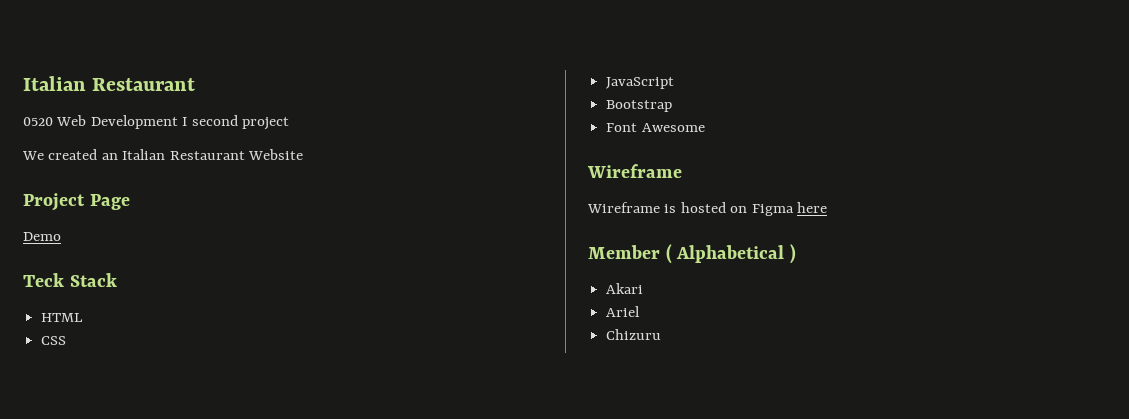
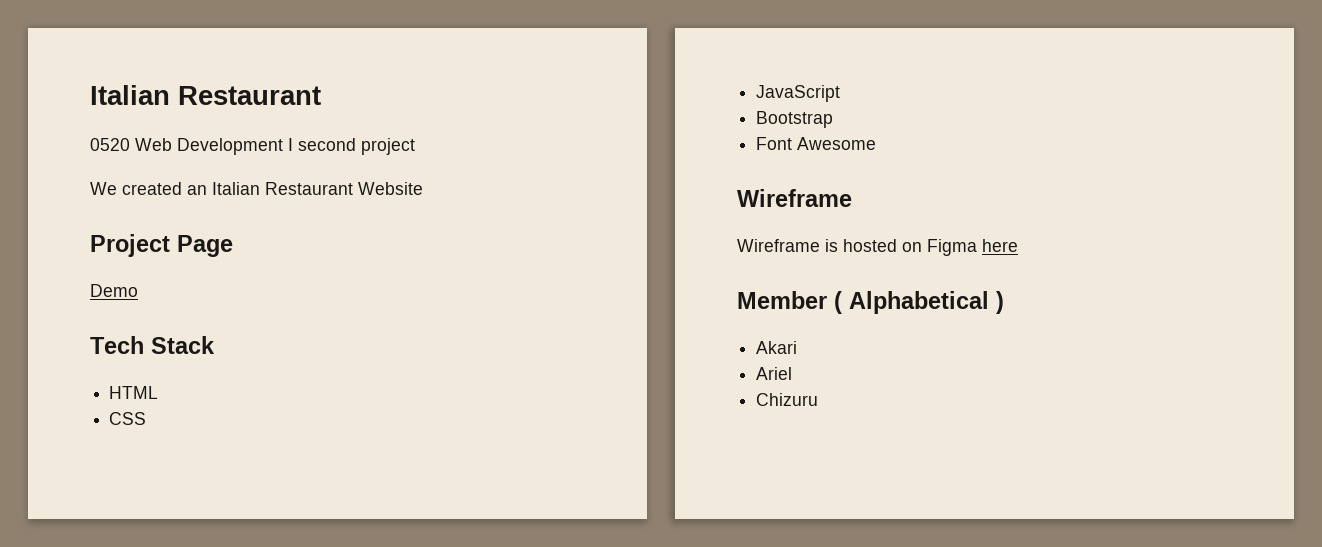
- Teck Stack
+ Tech Stack

